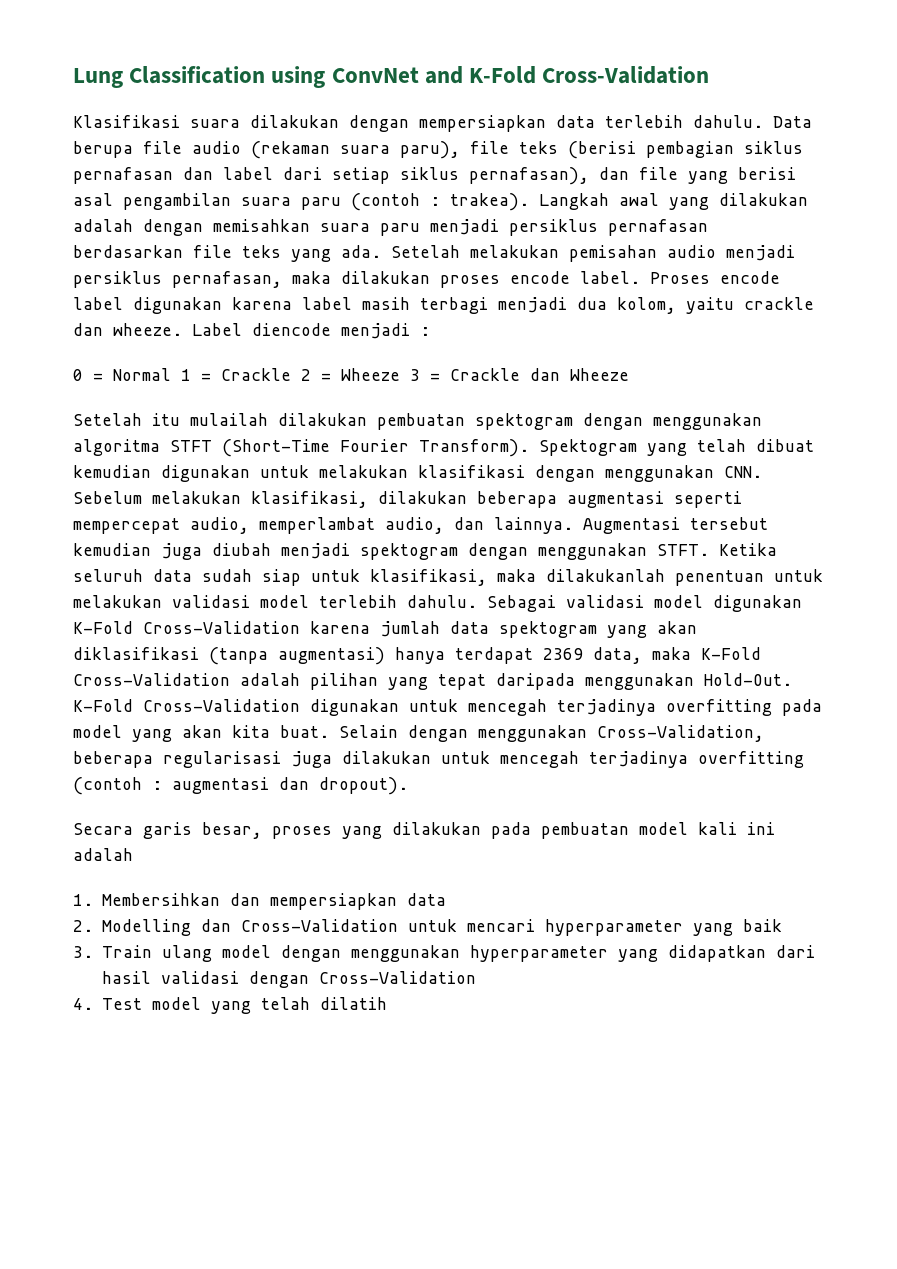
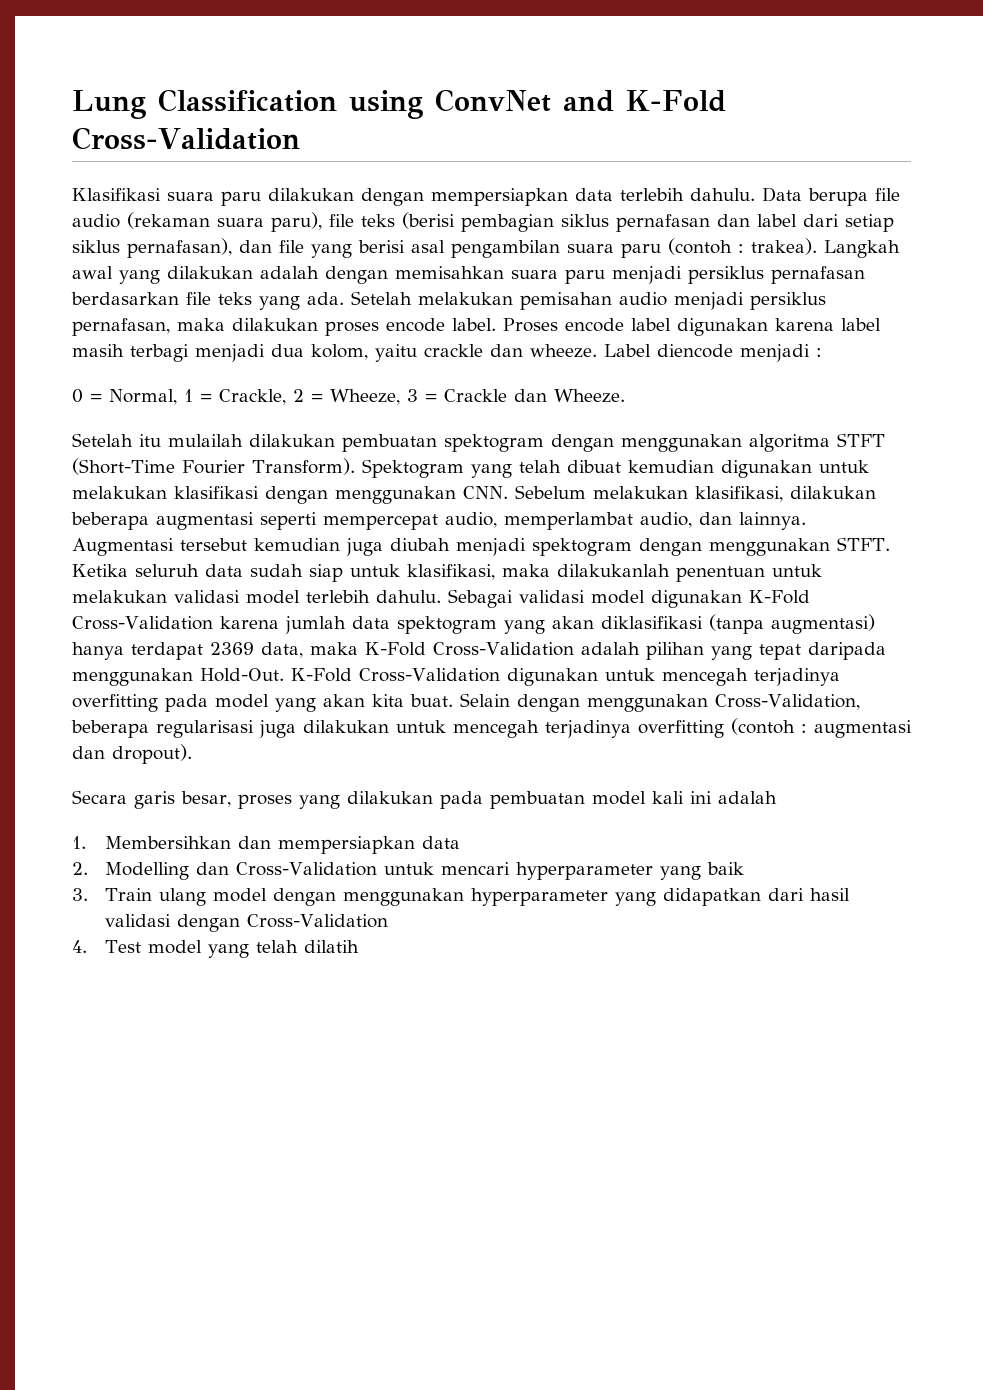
- Klasifikasi suara dilakukan dengan mempersiapkan data terlebih dahulu.
+ Klasifikasi suara paru dilakukan dengan mempersiapkan data terlebih dahulu.
- 0 = Normal 1 = Crackle 2 = Wheeze 3 = Crackle dan Wheeze
+ 0 = Normal, 1 = Crackle, 2 = Wheeze, 3 = Crackle dan Wheeze.

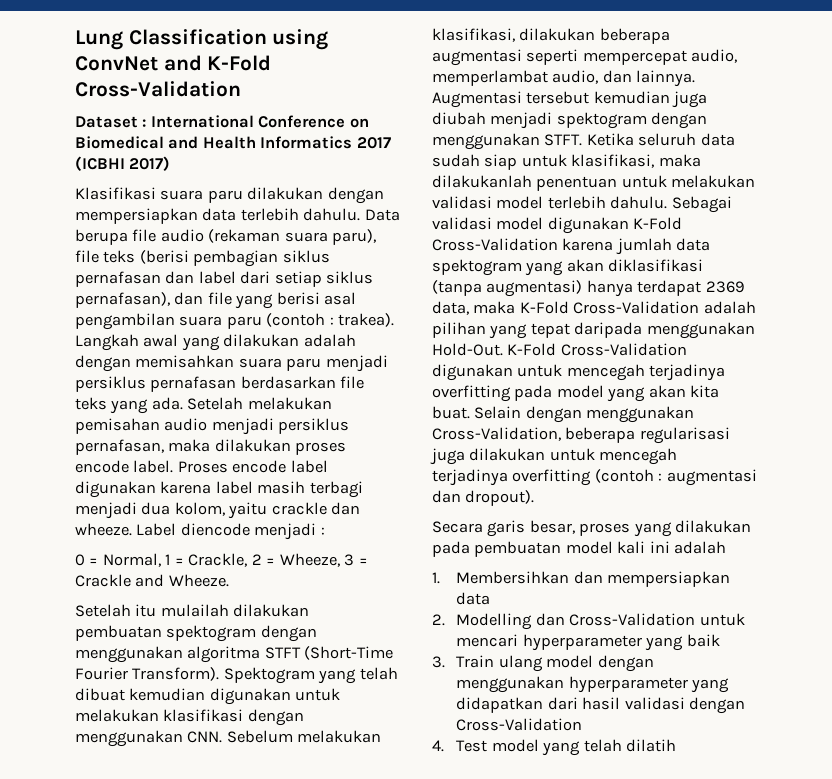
+ Dataset : International Conference on Biomedical and Health Informatics 2017 (ICBHI 2017)
- 0 = Normal, 1 = Crackle, 2 = Wheeze, 3 = Crackle dan Wheeze.
+ 0 = Normal, 1 = Crackle, 2 = Wheeze, 3 = Crackle and Wheeze.

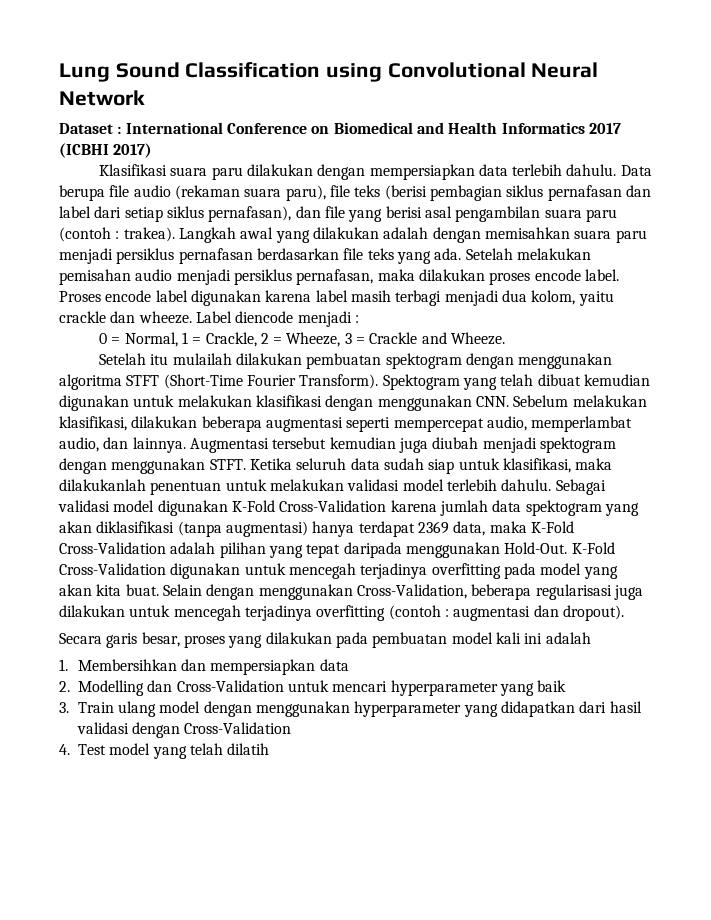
- Lung Classification using ConvNet and K-Fold Cross-Validation
+ Lung Sound Classification using Convolutional Neural Network

